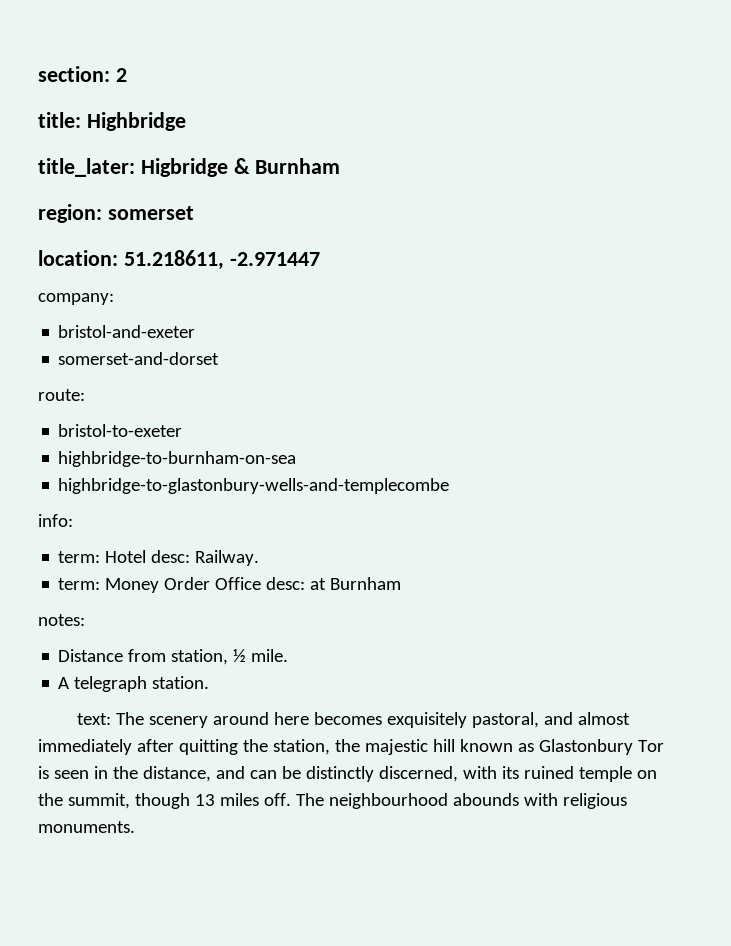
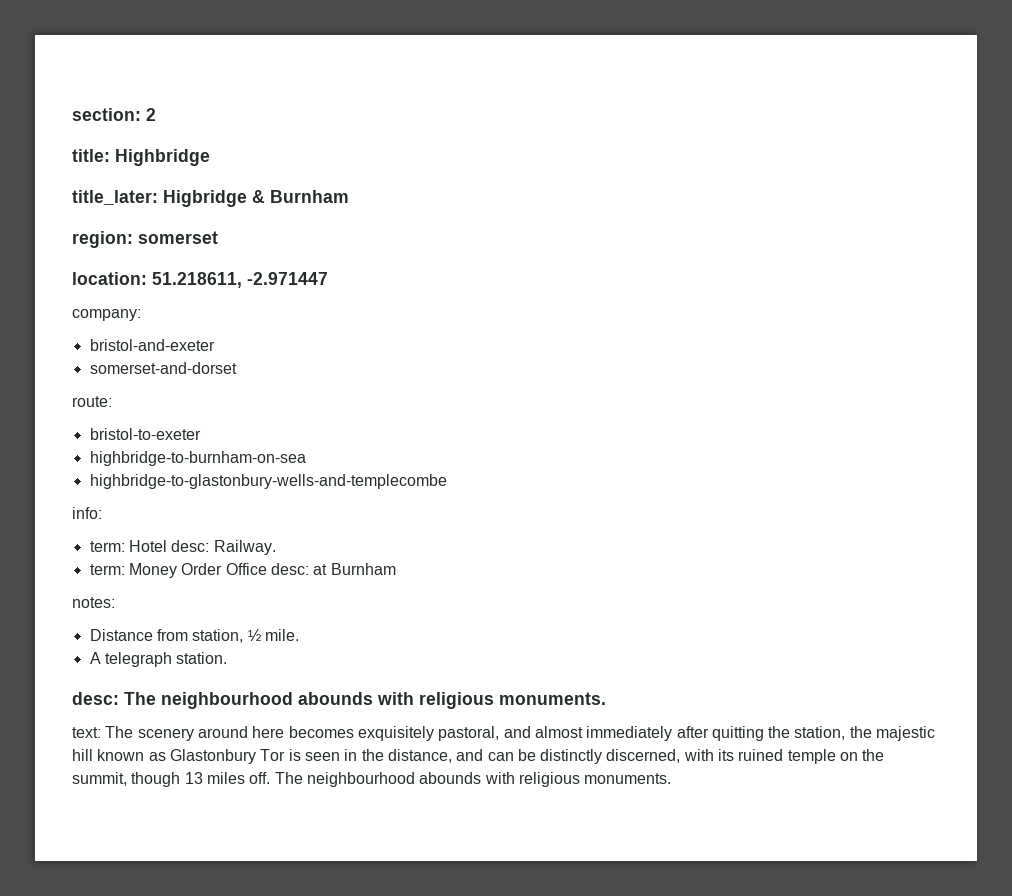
+ desc: The neighbourhood abounds with religious monuments.

